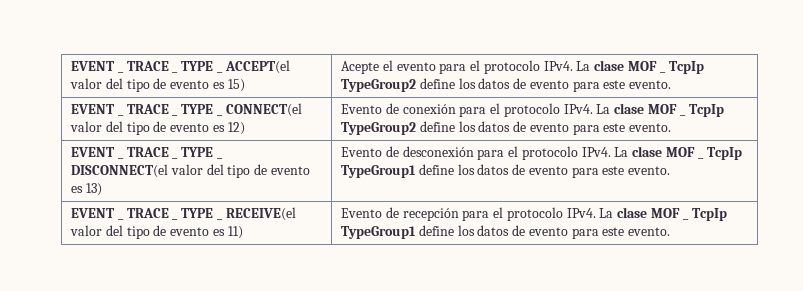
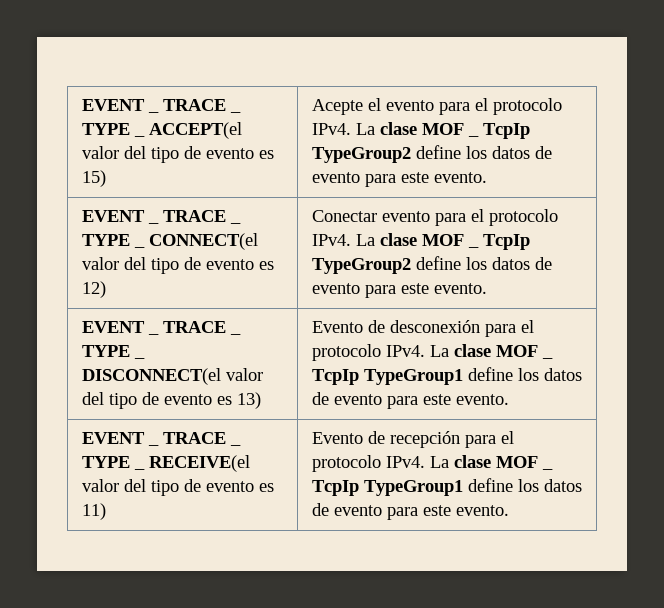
- EVENT _ TRACE _ TYPE _ CONNECT(el valor del tipo de evento es 12) | Evento de conexión para el protocolo IPv4. La clase MOF _ TcpIp TypeGroup2 define los datos de evento para este evento.
+ EVENT _ TRACE _ TYPE _ CONNECT(el valor del tipo de evento es 12) | Conectar evento para el protocolo IPv4. La clase MOF _ TcpIp TypeGroup2 define los datos de evento para este evento.

